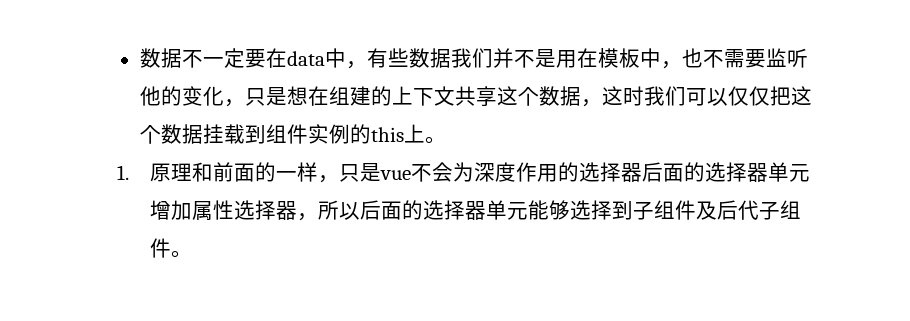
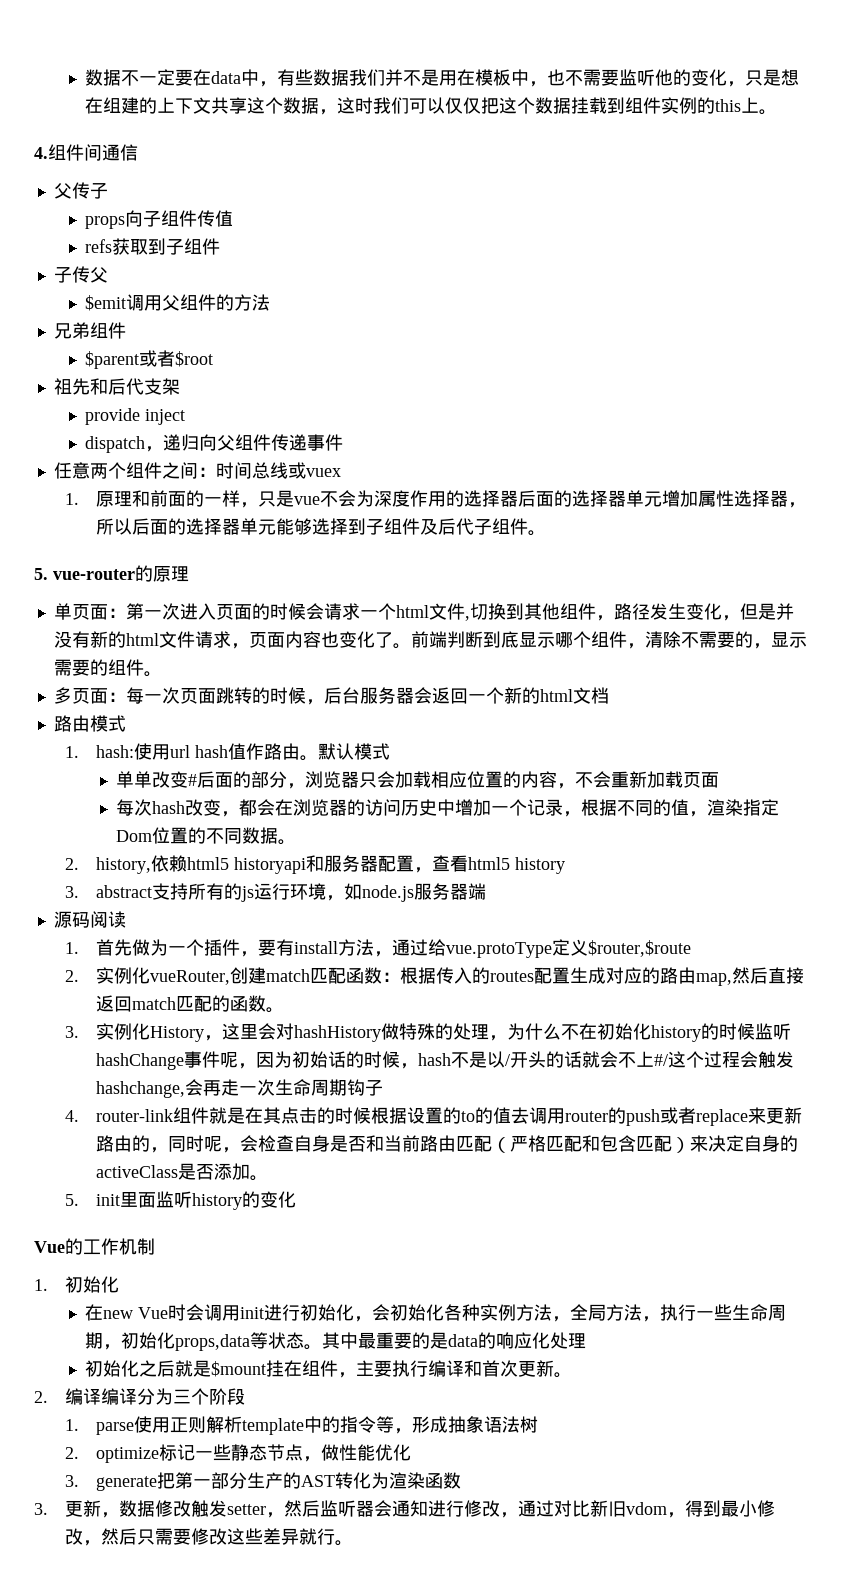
+ 4.组件间通信
+ 父传子
+ props向子组件传值
+ refs获取到子组件
+ 子传父
+ $emit调用父组件的方法
+ 兄弟组件
+ $parent或者$root
+ 祖先和后代支架
+ provide inject
+ dispatch，递归向父组件传递事件
+ 任意两个组件之间：时间总线或vuex
+ 5. vue-router的原理
+ 单页面：第一次进入页面的时候会请求一个html文件,切换到其他组件，路径发生变化，但是并没有新的html文件请求，页面内容也变化了。前端判断到底显示哪个组件，清除不需要的，显示需要的组件。
+ 多页面：每一次页面跳转的时候，后台服务器会返回一个新的html文档
+ 路由模式
+ 1. hash:使用url hash值作路由。默认模式
+ 单单改变#后面的部分，浏览器只会加载相应位置的内容，不会重新加载页面
+ 每次hash改变，都会在浏览器的访问历史中增加一个记录，根据不同的值，渲染指定Dom位置的不同数据。
+ 2. history,依赖html5 historyapi和服务器配置，查看html5 history
+ 3. abstract支持所有的js运行环境，如node.js服务器端
+ 源码阅读
+ 1.首先做为一个插件，要有install方法，通过给vue.protoType定义$router,$route
+ 2.实例化vueRouter,创建match匹配函数：根据传入的routes配置生成对应的路由map,然后直接返回match匹配的函数。
+ 3.实例化History，这里会对hashHistory做特殊的处理，为什么不在初始化history的时候监听hashChange事件呢，因为初始话的时候，hash不是以/开头的话就会不上#/这个过程会触发hashchange,会再走一次生命周期钩子
+ 4. router-link组件就是在其点击的时候根据设置的to的值去调用router的push或者replace来更新路由的，同时呢，会检查自身是否和当前路由匹配（严格匹配和包含匹配）来决定自身的activeClass是否添加。
+ 5. init里面监听history的变化
+ Vue的工作机制
+ 1.初始化
+ 在new Vue时会调用init进行初始化，会初始化各种实例方法，全局方法，执行一些生命周期，初始化props,data等状态。其中最重要的是data的响应化处理
+ 初始化之后就是$mount挂在组件，主要执行编译和首次更新。
+ 2.编译编译分为三个阶段
+ 1. parse使用正则解析template中的指令等，形成抽象语法树
+ 2. optimize标记一些静态节点，做性能优化
+ 3. generate把第一部分生产的AST转化为渲染函数
+ 3.更新，数据修改触发setter，然后监听器会通知进行修改，通过对比新旧vdom，得到最小修改，然后只需要修改这些差异就行。

